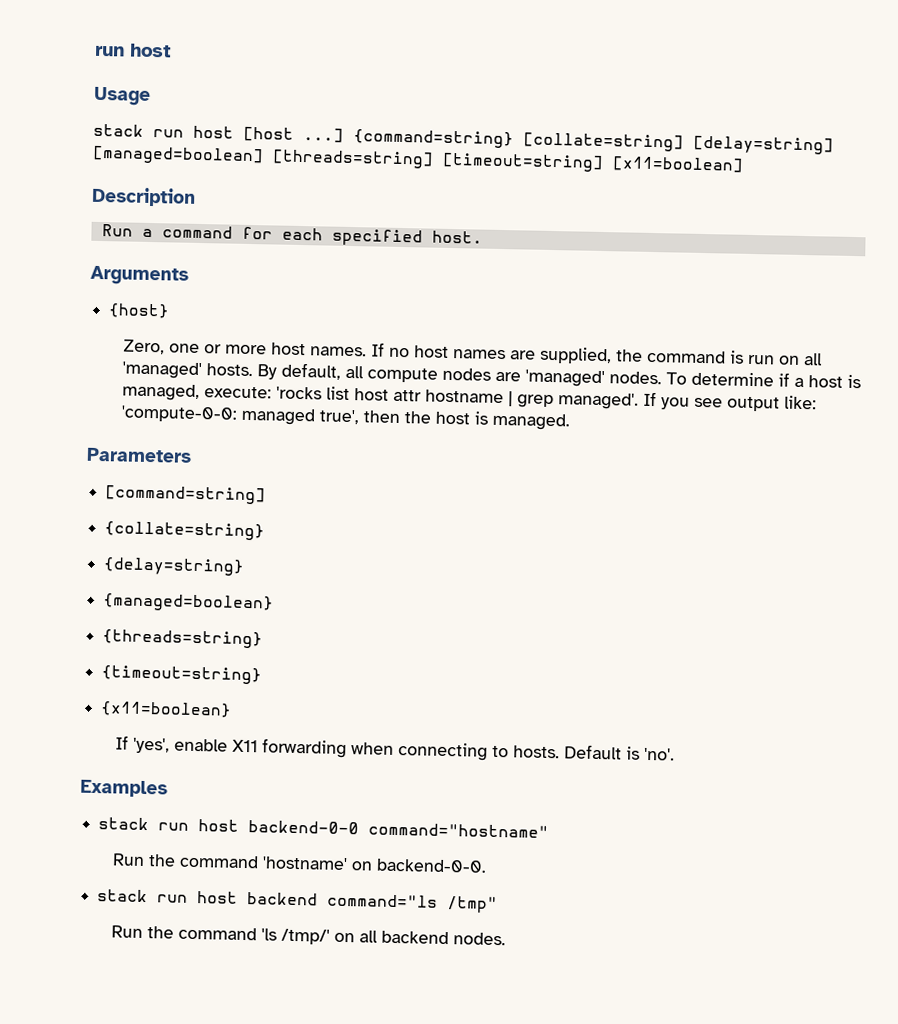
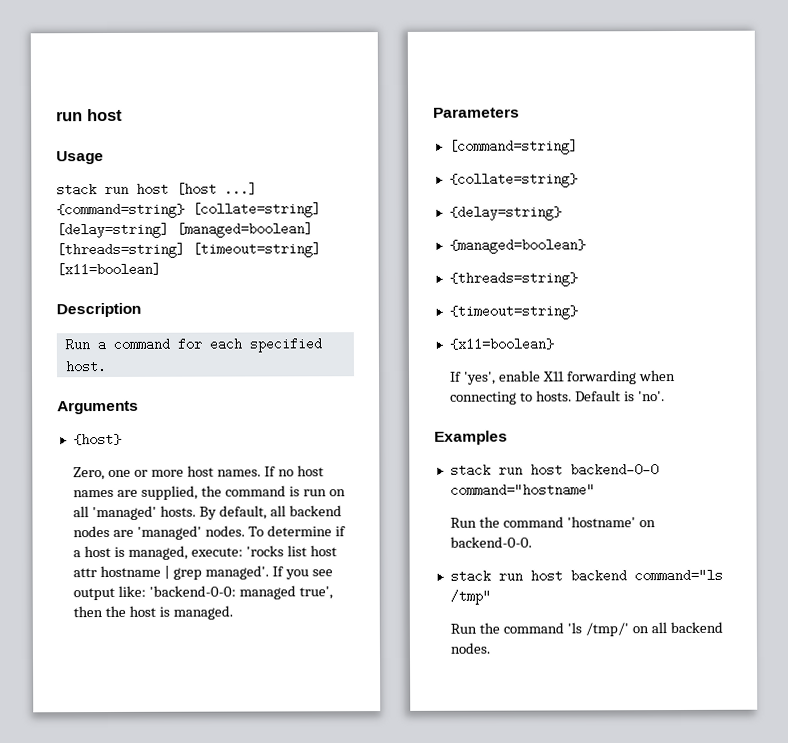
- By default, all compute nodes are 'managed' nodes.
+ By default, all backend nodes are 'managed' nodes.
- If you see output like: 'compute-0-0: managed true', then the host is managed.
+ If you see output like: 'backend-0-0: managed true', then the host is managed.

